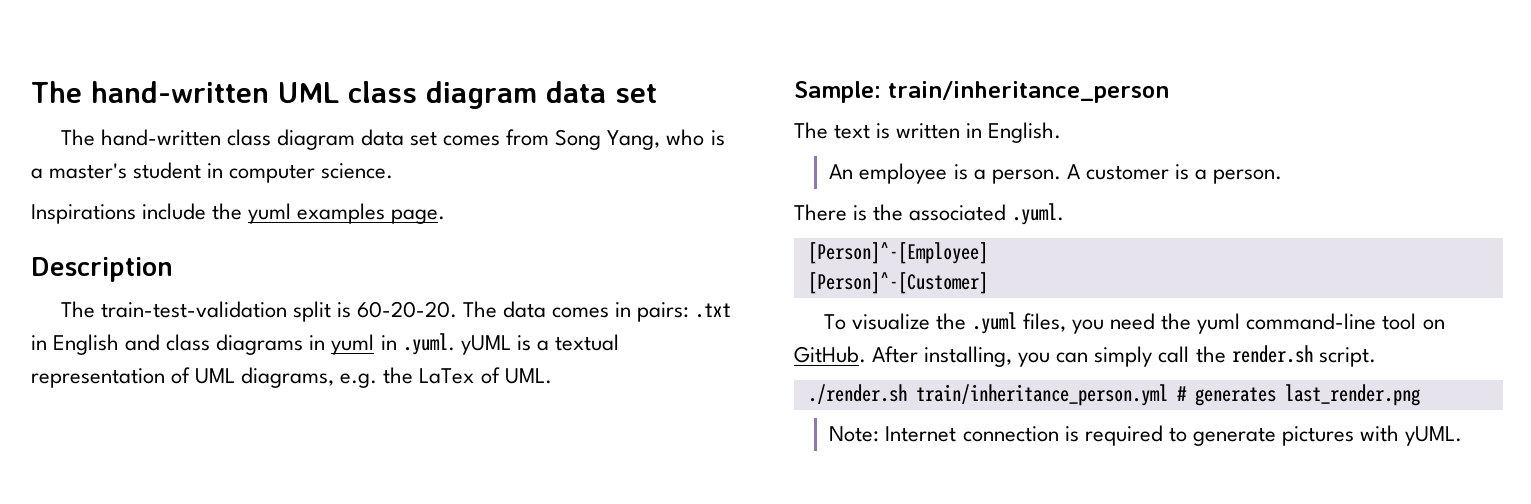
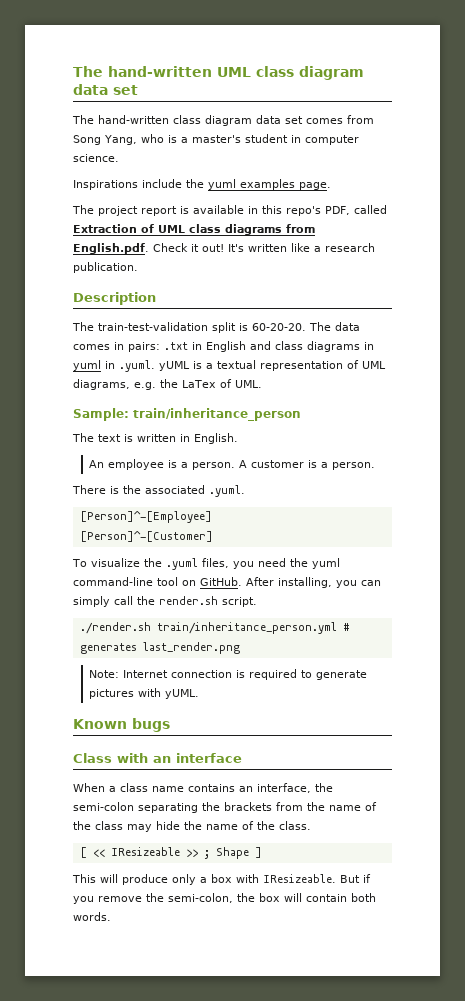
+ The project report is available in this repo's PDF, called Extraction of UML class diagrams from English.pdf. Check it out! It's written like a research publication.
+ Known bugs
+ Class with an interface
+ When a class name contains an interface, the semi-colon separating the brackets from the name of the class may hide the name of the class.
+ [ << IResizeable >> ; Shape ]
+ This will produce only a box with IResizeable. But if you remove the semi-colon, the box will contain both words.

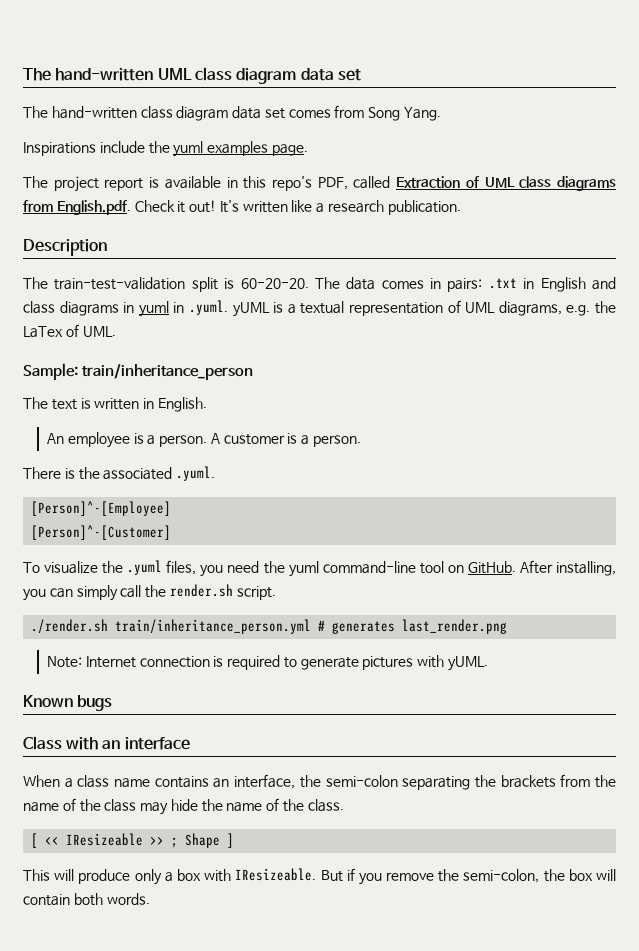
- The hand-written class diagram data set comes from Song Yang, who is a master's student in computer science.
+ The hand-written class diagram data set comes from Song Yang.

